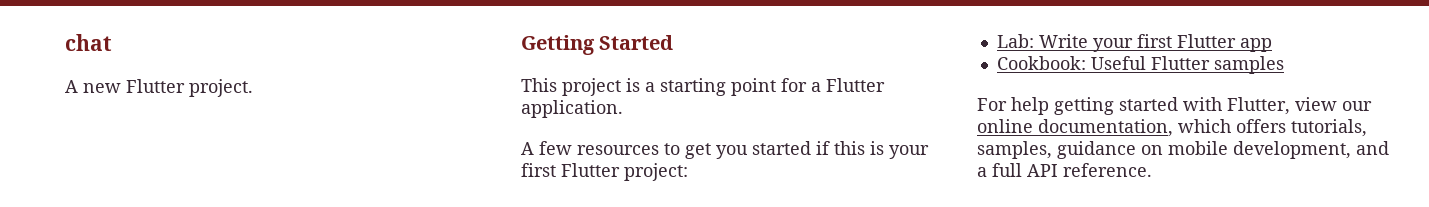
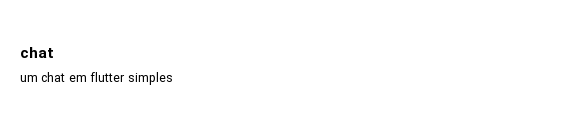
- A new Flutter project.
- Getting Started
- This project is a starting point for a Flutter application.
- A few resources to get you started if this is your first Flutter project:
- Lab: Write your first Flutter app
- Cookbook: Useful Flutter samples
- For help getting started with Flutter, view our online documentation, which offers tutorials, samples, guidance on mobile development, and a full API reference.
+ um chat em flutter simples

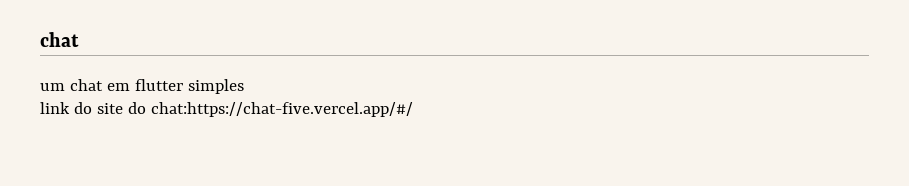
+ link do site do chat:https://chat-five.vercel.app/#/

